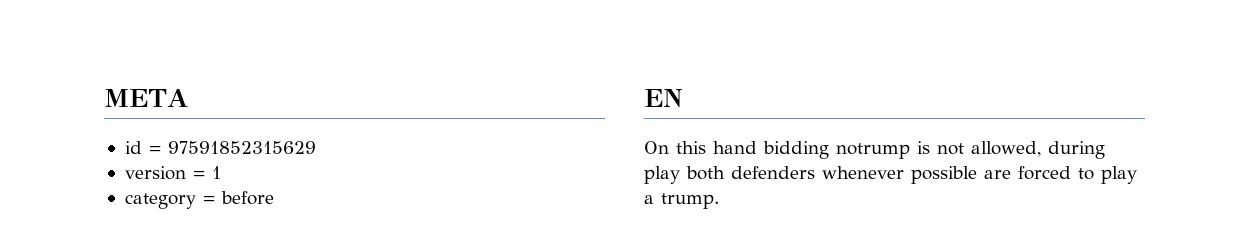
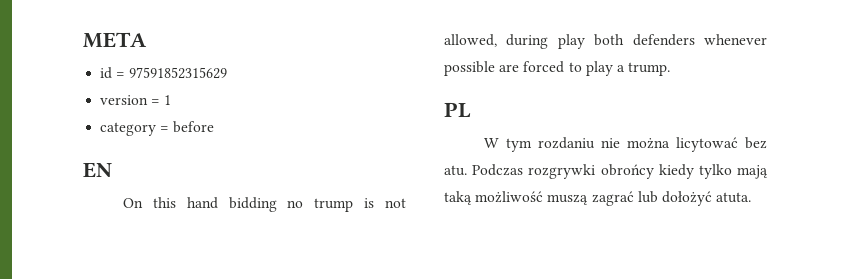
- On this hand bidding notrump is not allowed, during play both defenders whenever possible are forced to play a trump.
+ On this hand bidding no trump is not allowed, during play both defenders whenever possible are forced to play a trump.
+ PL
+ W tym rozdaniu nie można licytować bez atu. Podczas rozgrywki obrońcy kiedy tylko mają taką możliwość muszą zagrać lub dołożyć atuta.

